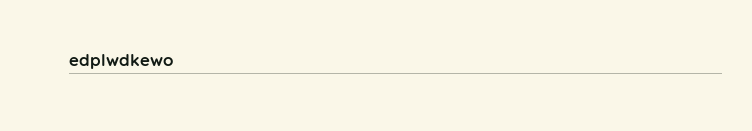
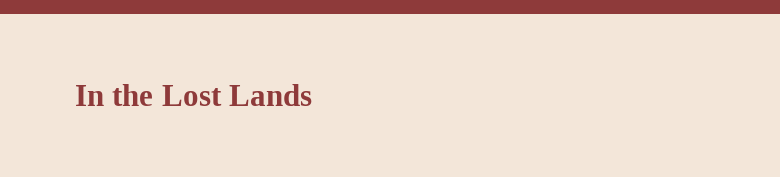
- edplwdkewo
+ In the Lost Lands

